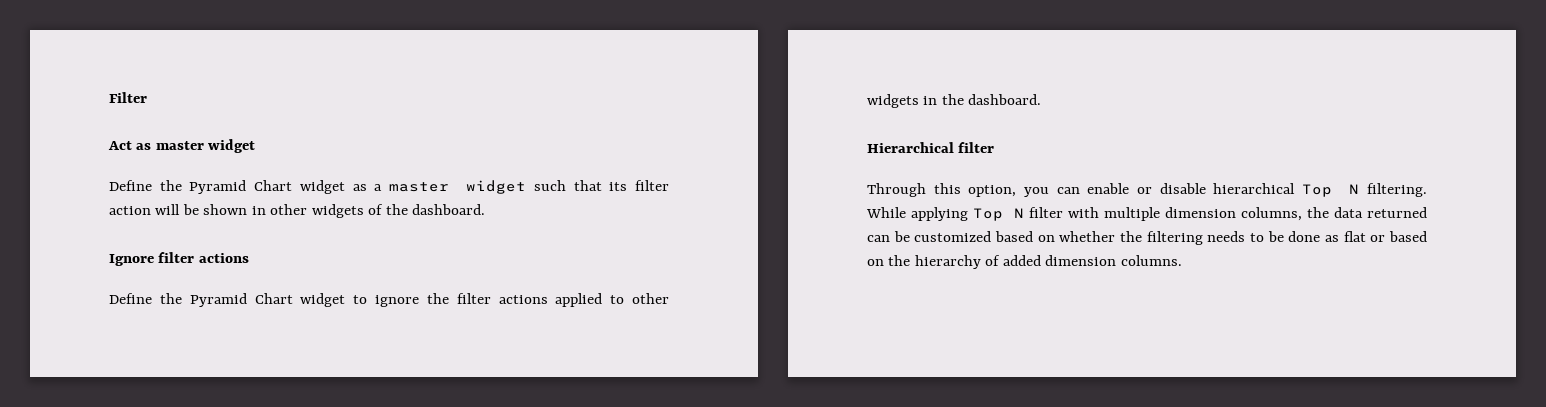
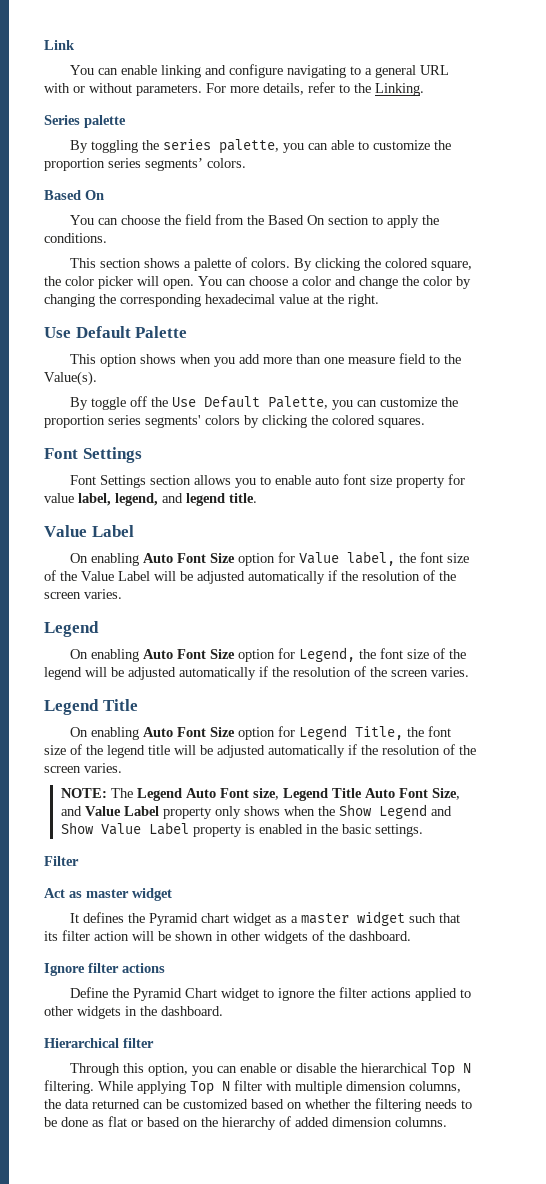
+ Link
+ You can enable linking and configure navigating to a general URL with or without parameters. For more details, refer to the Linking.
+ Series palette
+ By toggling the series palette, you can able to customize the proportion series segments’ colors.
+ Based On
+ You can choose the field from the Based On section to apply the conditions.
+ This section shows a palette of colors. By clicking the colored square, the color picker will open. You can choose a color and change the color by changing the corresponding hexadecimal value at the right.
+ Use Default Palette
+ This option shows when you add more than one measure field to the Value(s).
+ By toggle off the Use Default Palette, you can customize the proportion series segments' colors by clicking the colored squares.
+ Font Settings
+ Font Settings section allows you to enable auto font size property for value label, legend, and legend title.
+ Value Label
+ On enabling Auto Font Size option for Value label, the font size of the Value Label will be adjusted automatically if the resolution of the screen varies.
+ Legend
+ On enabling Auto Font Size option for Legend, the font size of the legend will be adjusted automatically if the resolution of the screen varies.
+ Legend Title
+ On enabling Auto Font Size option for Legend Title, the font size of the legend title will be adjusted automatically if the resolution of the screen varies.
+ NOTE: The Legend Auto Font size, Legend Title Auto Font Size, and Value Label property only shows when the Show Legend and Show Value Label property is enabled in the basic settings.
- Define the Pyramid Chart widget as a master widget such that its filter action will be shown in other widgets of the dashboard.
+ It defines the Pyramid chart widget as a master widget such that its filter action will be shown in other widgets of the dashboard.
- Through this option, you can enable or disable hierarchical Top N filtering.
+ Through this option, you can enable or disable the hierarchical Top N filtering.

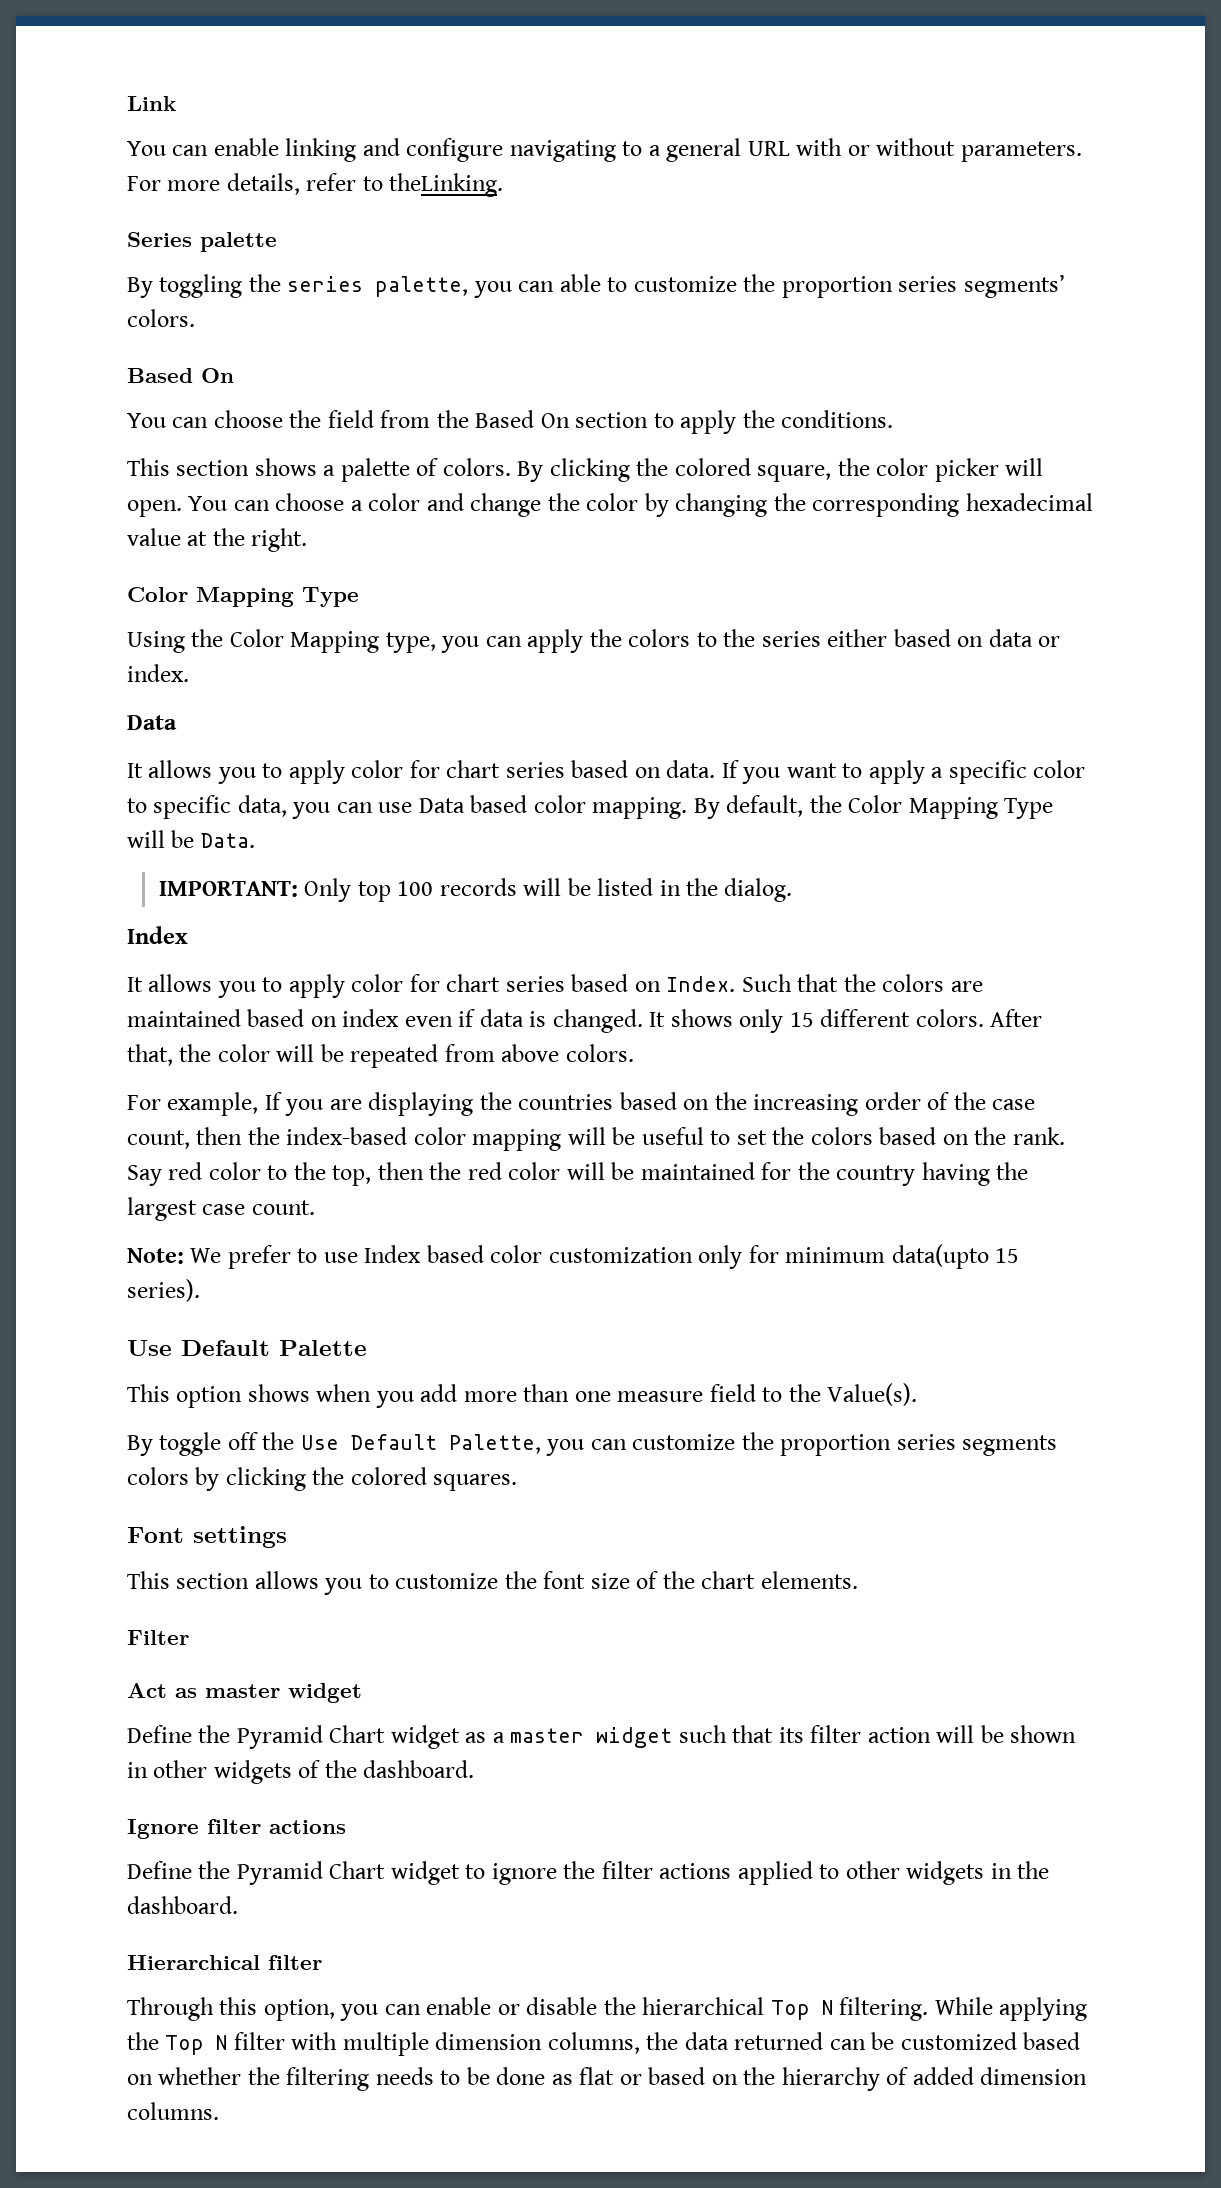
- For more details, refer to the Linking.
+ For more details, refer to theLinking.
  You can choose a color and change the color by changing the corresponding hexadecimal value at the right.
+ Color Mapping Type
+ Using the Color Mapping type, you can apply the colors to the series either based on data or index.
+ Data
+ It allows you to apply color for chart series based on data. If you want to apply a specific color to specific data, you can use Data based color mapping. By default, the Color Mapping Type will be Data.
+ IMPORTANT: Only top 100 records will be listed in the dialog.
+ Index
+ It allows you to apply color for chart series based on Index. Such that the colors are maintained based on index even if data is changed. It shows only 15 different colors. After that, the color will be repeated from above colors.
+ For example, If you are displaying the countries based on the increasing order of the case count, then the index-based color mapping will be useful to set the colors based on the rank. Say red color to the top, then the red color will be maintained for the country having the largest case count.
+ Note: We prefer to use Index based color customization only for minimum data(upto 15 series).
- By toggle off the Use Default Palette, you can customize the proportion series segments' colors by clicking the colored squares.
- Font Settings
- Font Settings section allows you to enable auto font size property for value label, legend, and legend title.
- Value Label
- On enabling Auto Font Size option for Value label, the font size of the Value Label will be adjusted automatically if the resolution of the screen varies.
- Legend
- On enabling Auto Font Size option for Legend, the font size of the legend will be adjusted automatically if the resolution of the screen varies.
- Legend Title
- On enabling Auto Font Size option for Legend Title, the font size of the legend title will be adjusted automatically if the resolution of the screen varies.
- NOTE: The Legend Auto Font size, Legend Title Auto Font Size, and Value Label property only shows when the Show Legend and Show Value Label property is enabled in the basic settings.
+ By toggle off the Use Default Palette, you can customize the proportion series segments colors by clicking the colored squares.
+ Font settings
+ This section allows you to customize the font size of the chart elements.
- It defines the Pyramid chart widget as a master widget such that its filter action will be shown in other widgets of the dashboard.
+ Define the Pyramid Chart widget as a master widget such that its filter action will be shown in other widgets of the dashboard.
- While applying Top N filter with multiple dimension columns, the data returned can be customized based on whether the filtering needs to be done as flat or based on the hierarchy of added dimension columns.
+ While applying the Top N filter with multiple dimension columns, the data returned can be customized based on whether the filtering needs to be done as flat or based on the hierarchy of added dimension columns.

